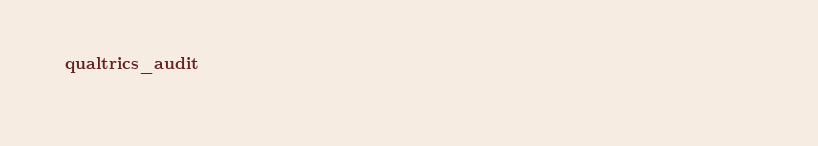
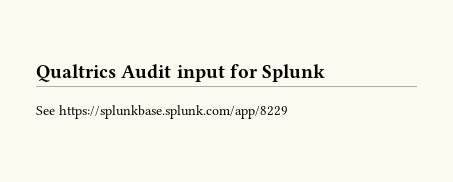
- qualtrics_audit
+ Qualtrics Audit input for Splunk
+ See https://splunkbase.splunk.com/app/8229

